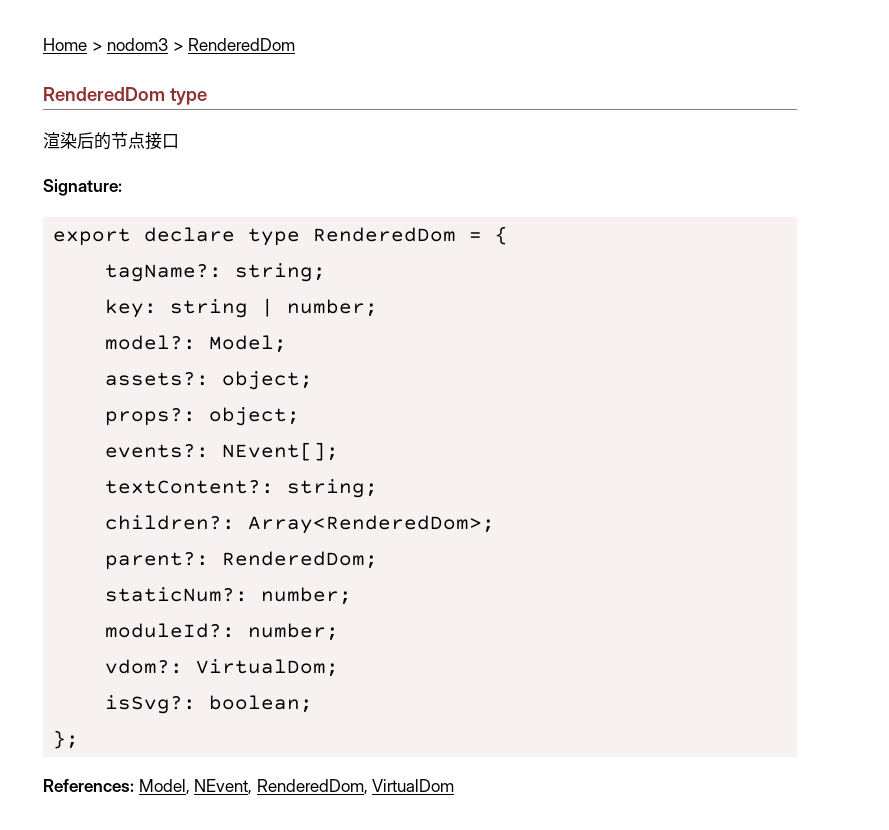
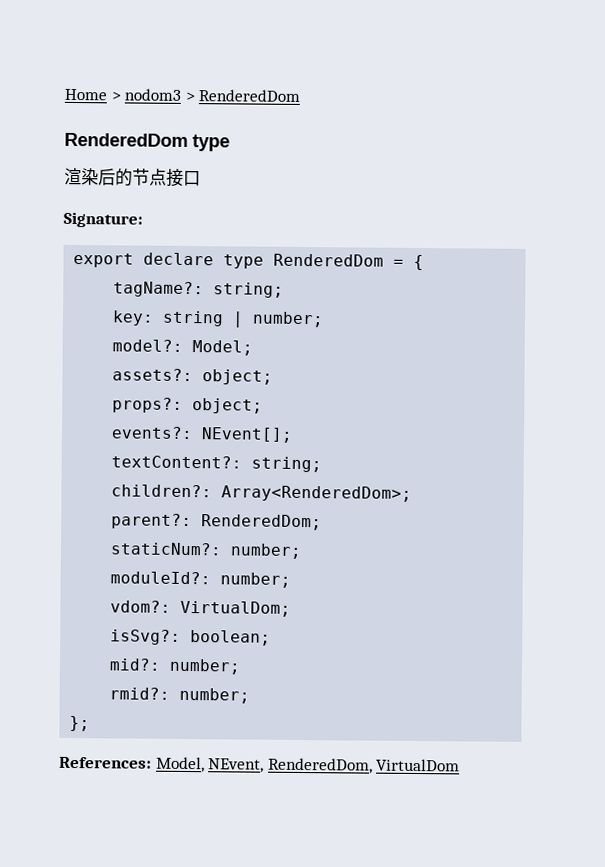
+ mid?: number;
+ rmid?: number;

